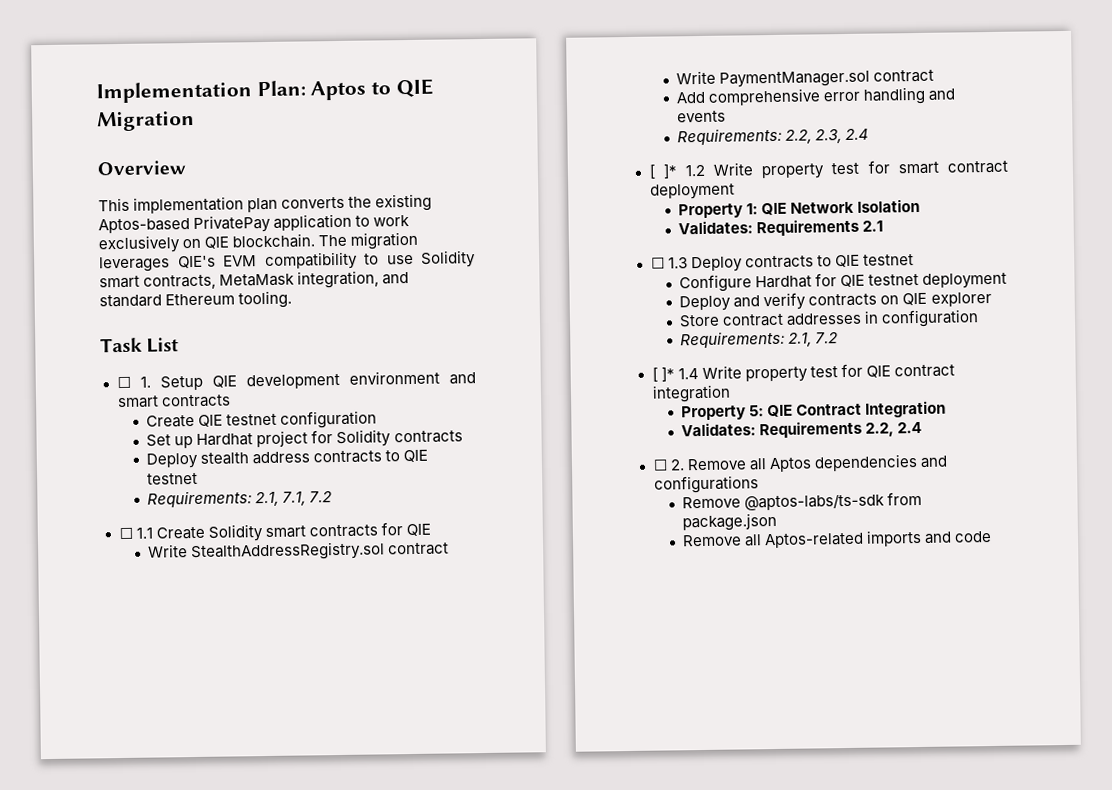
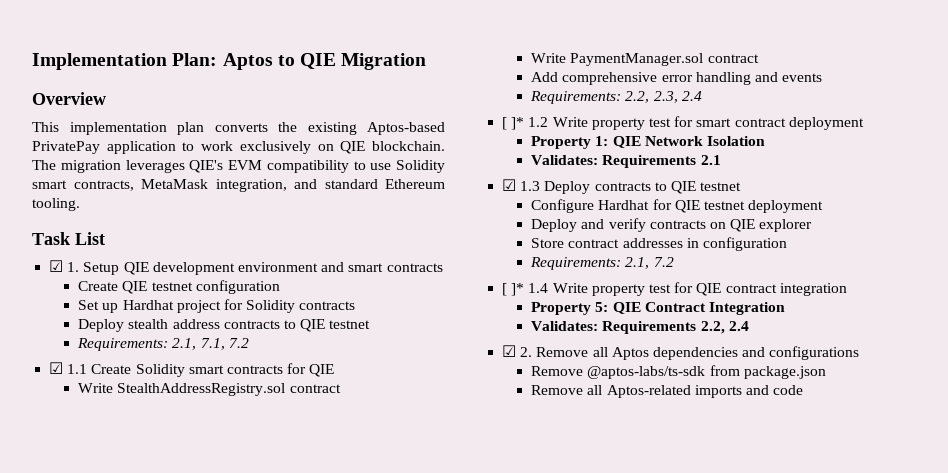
- ☐ 1. Setup QIE development environment and smart contracts
+ ☑ 1. Setup QIE development environment and smart contracts
- ☐ 1.1 Create Solidity smart contracts for QIE
+ ☑ 1.1 Create Solidity smart contracts for QIE
- ☐ 1.3 Deploy contracts to QIE testnet
+ ☑ 1.3 Deploy contracts to QIE testnet
- ☐ 2. Remove all Aptos dependencies and configurations
+ ☑ 2. Remove all Aptos dependencies and configurations

